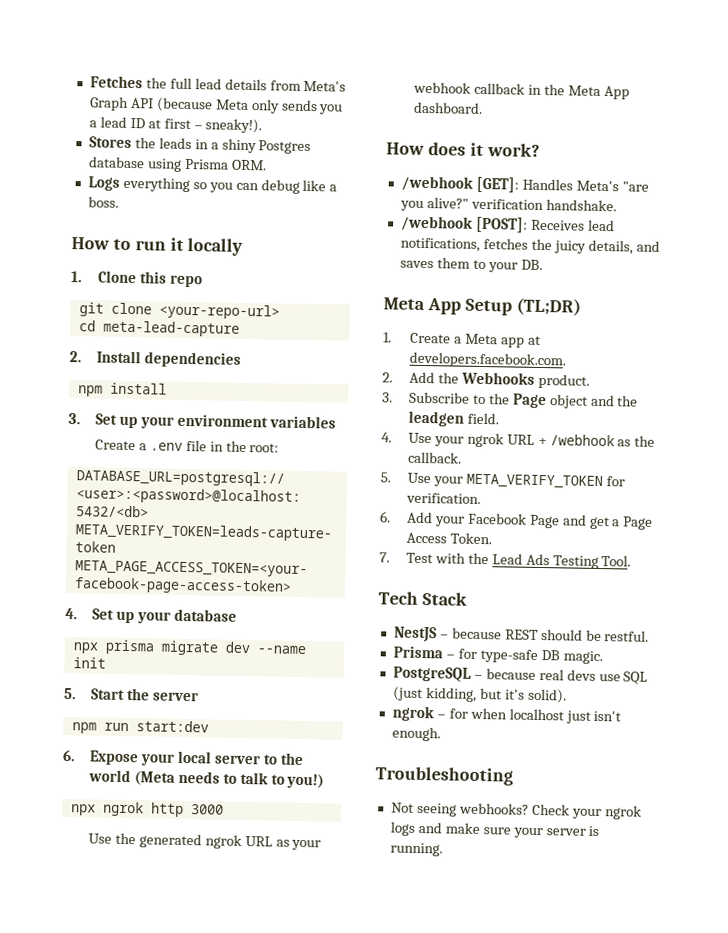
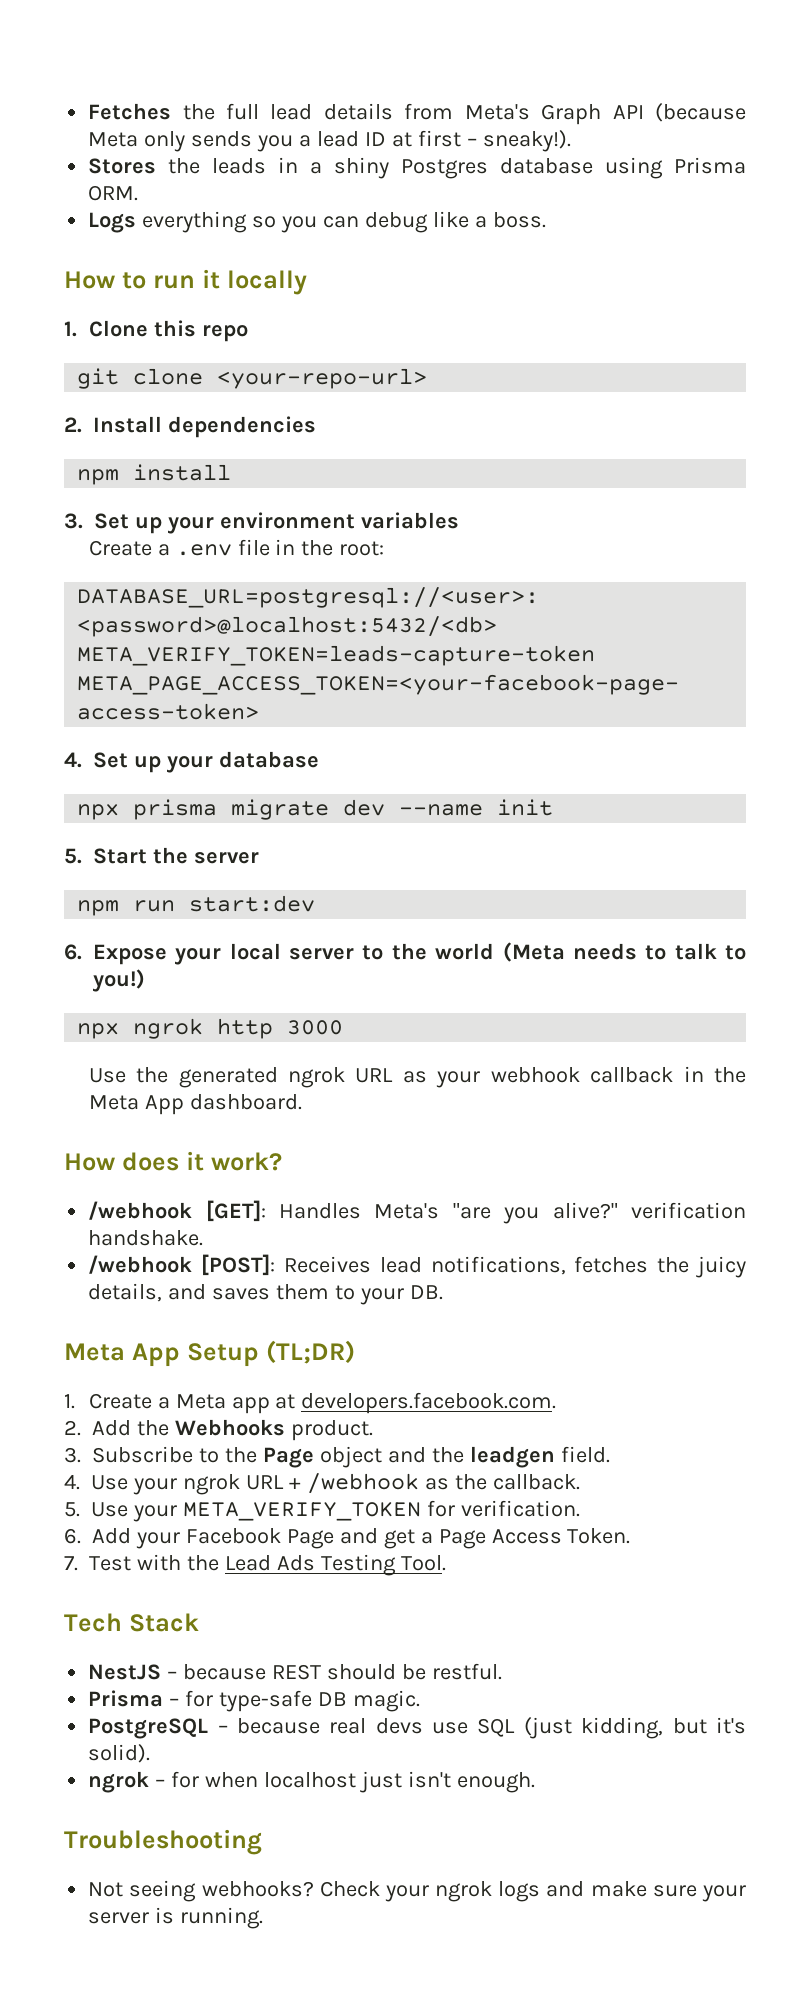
- cd meta-lead-capture

